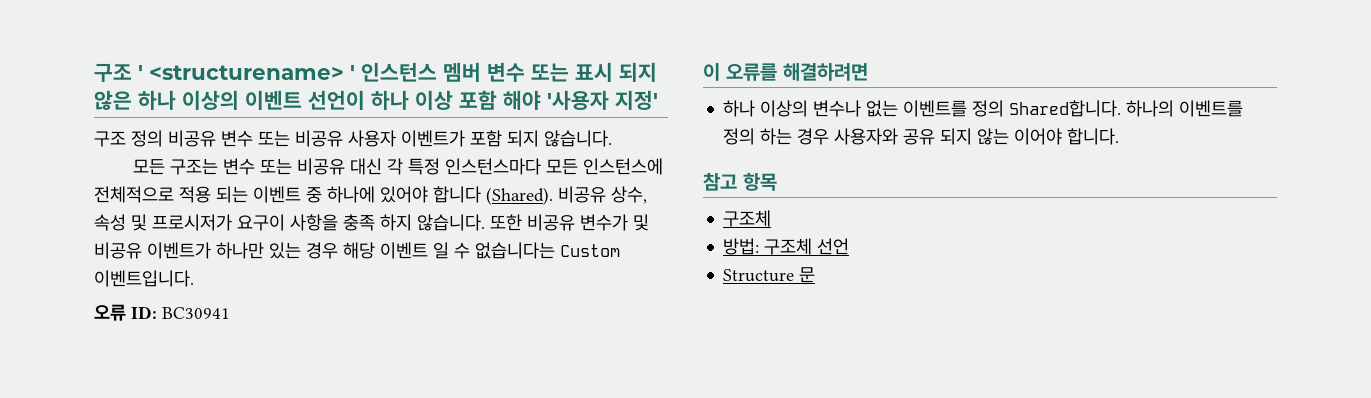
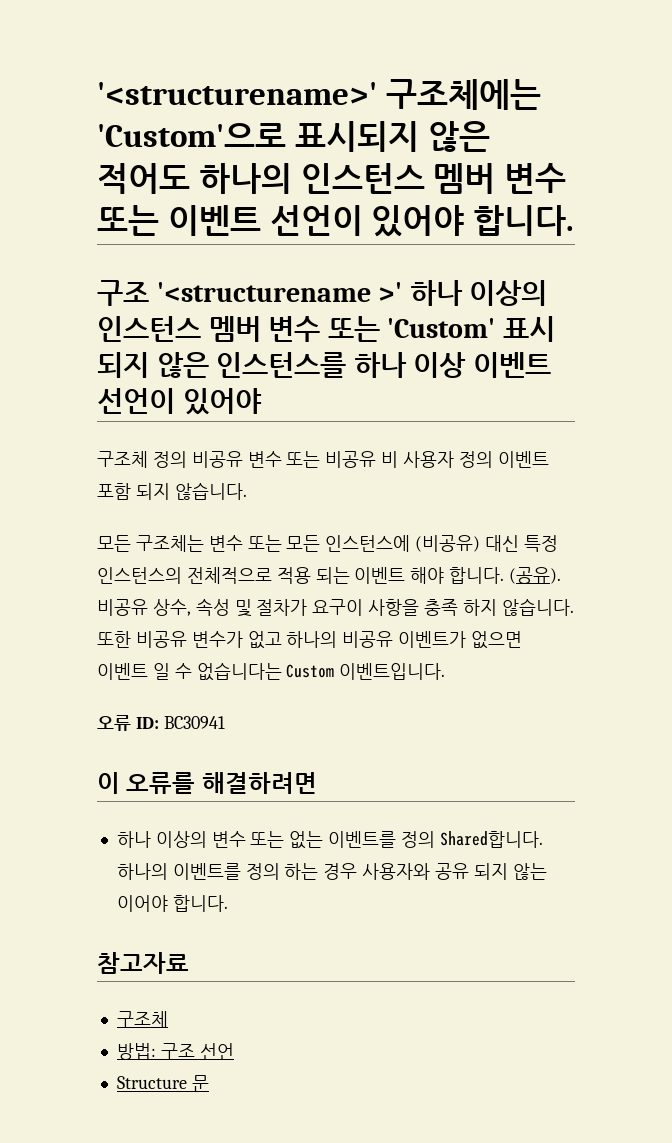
- 구조 ' <structurename> ' 인스턴스 멤버 변수 또는 표시 되지 않은 하나 이상의 이벤트 선언이 하나 이상 포함 해야 '사용자 지정'
- 구조 정의 비공유 변수 또는 비공유 사용자 이벤트가 포함 되지 않습니다.
+ '<structurename>' 구조체에는 'Custom'으로 표시되지 않은 적어도 하나의 인스턴스 멤버 변수 또는 이벤트 선언이 있어야 합니다.
+ 구조 '<structurename >' 하나 이상의 인스턴스 멤버 변수 또는 'Custom' 표시 되지 않은 인스턴스를 하나 이상 이벤트 선언이 있어야
+ 구조체 정의 비공유 변수 또는 비공유 비 사용자 정의 이벤트 포함 되지 않습니다.
- 모든 구조는 변수 또는 비공유 대신 각 특정 인스턴스마다 모든 인스턴스에 전체적으로 적용 되는 이벤트 중 하나에 있어야 합니다 (Shared).
+ 모든 구조체는 변수 또는 모든 인스턴스에 (비공유) 대신 특정 인스턴스의 전체적으로 적용 되는 이벤트 해야 합니다. (공유).
- 비공유 상수, 속성 및 프로시저가 요구이 사항을 충족 하지 않습니다.
+ 비공유 상수, 속성 및 절차가 요구이 사항을 충족 하지 않습니다.
- 또한 비공유 변수가 및 비공유 이벤트가 하나만 있는 경우 해당 이벤트 일 수 없습니다는 Custom 이벤트입니다.
+ 또한 비공유 변수가 없고 하나의 비공유 이벤트가 없으면 이벤트 일 수 없습니다는 Custom 이벤트입니다.
- 하나 이상의 변수나 없는 이벤트를 정의 Shared합니다.
+ 하나 이상의 변수 또는 없는 이벤트를 정의 Shared합니다.
- 참고 항목
+ 참고자료
- 방법: 구조체 선언
+ 방법: 구조 선언

